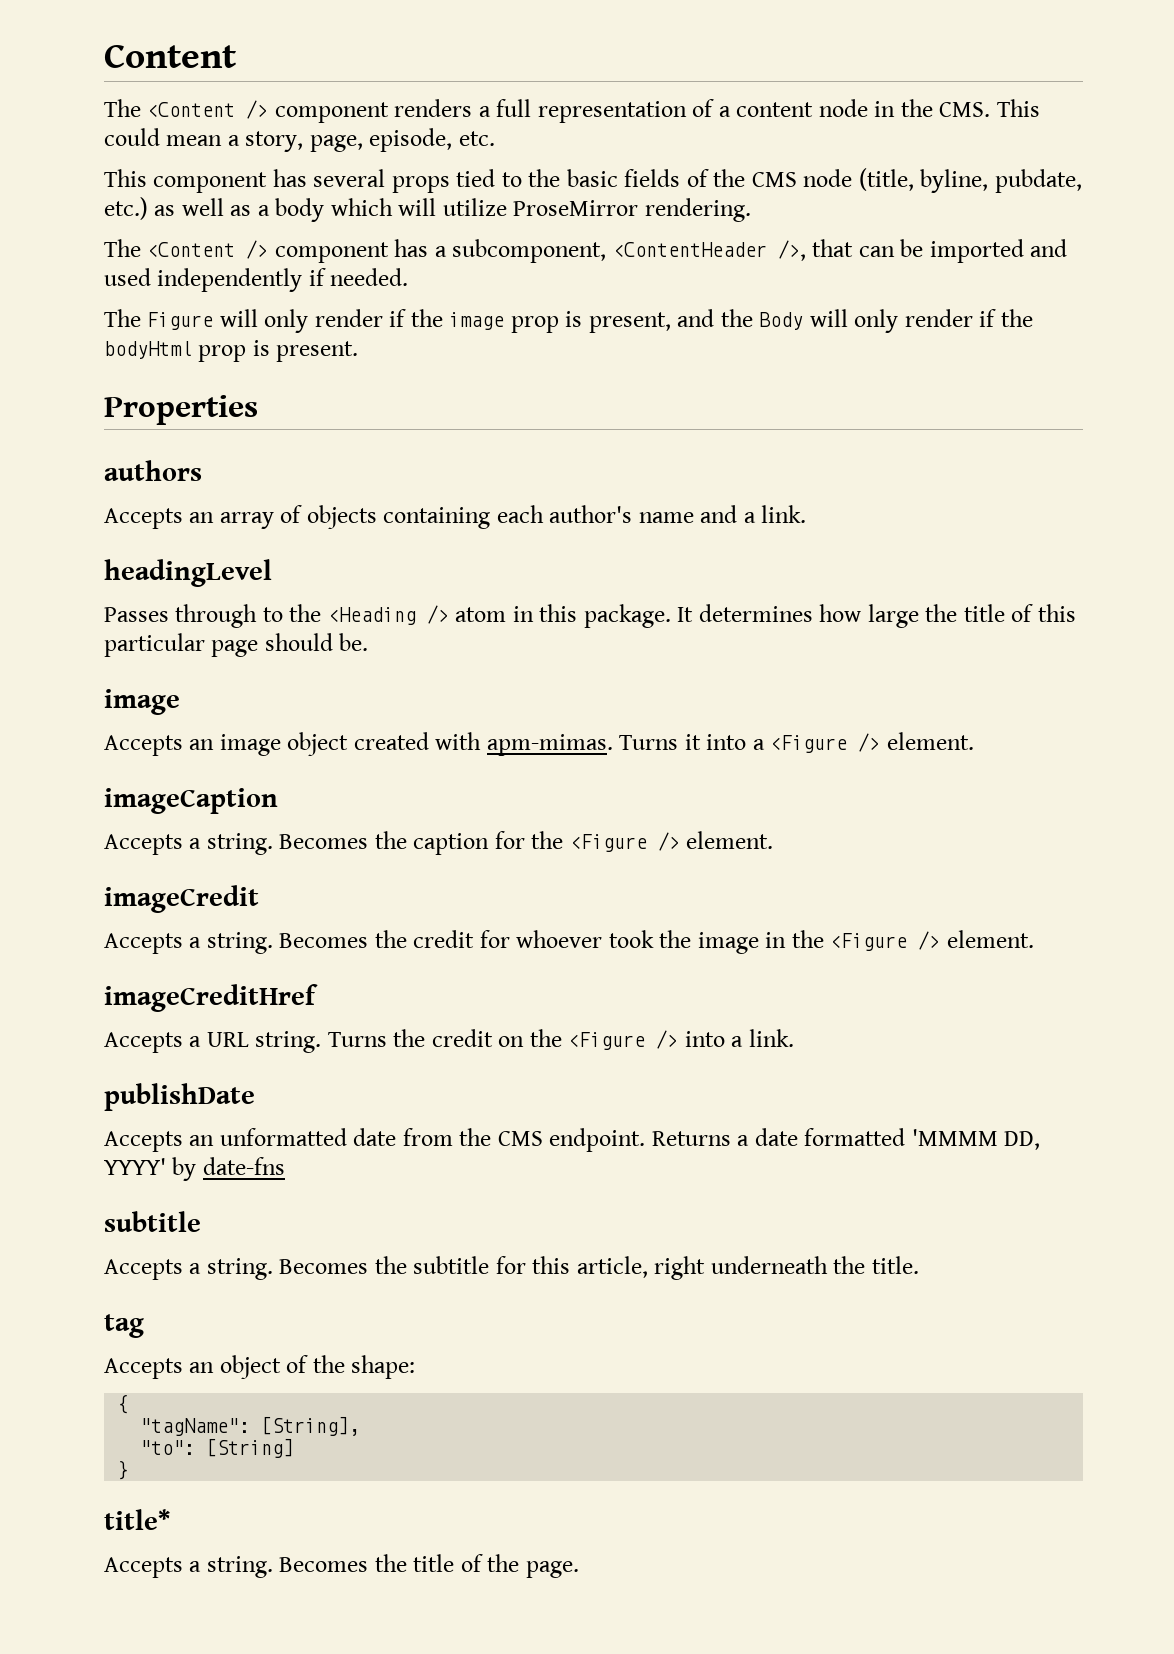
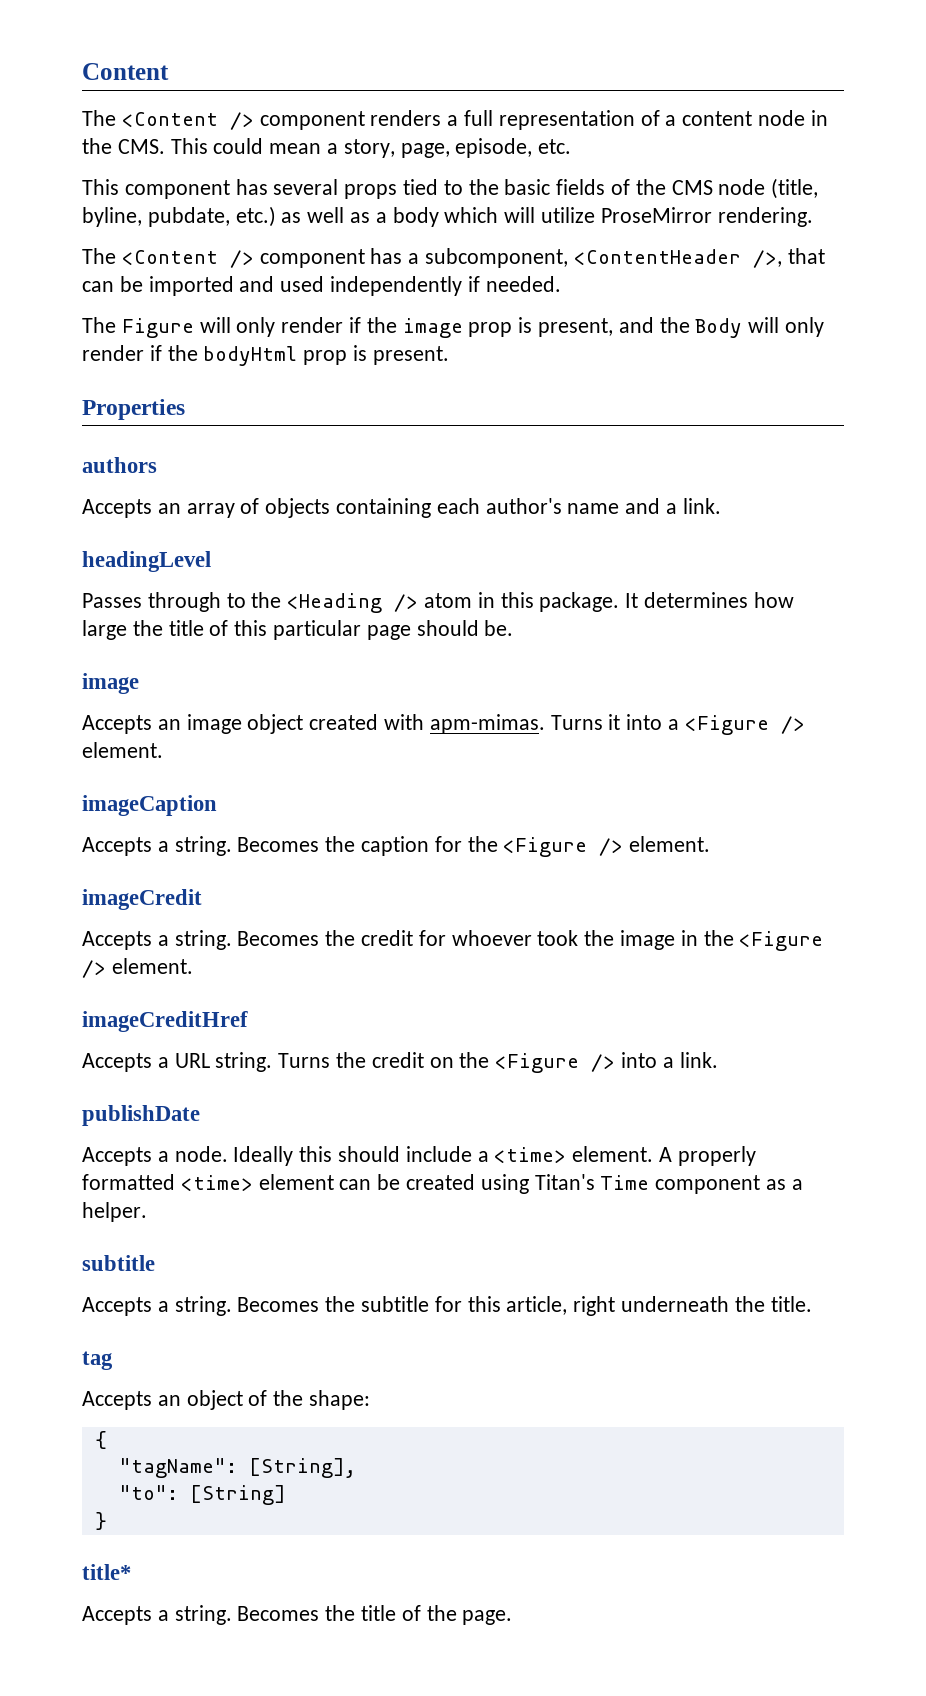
- Accepts an unformatted date from the CMS endpoint. Returns a date formatted 'MMMM DD, YYYY' by date-fns
+ Accepts a node. Ideally this should include a <time> element. A properly formatted <time> element can be created using Titan's Time component as a helper.

